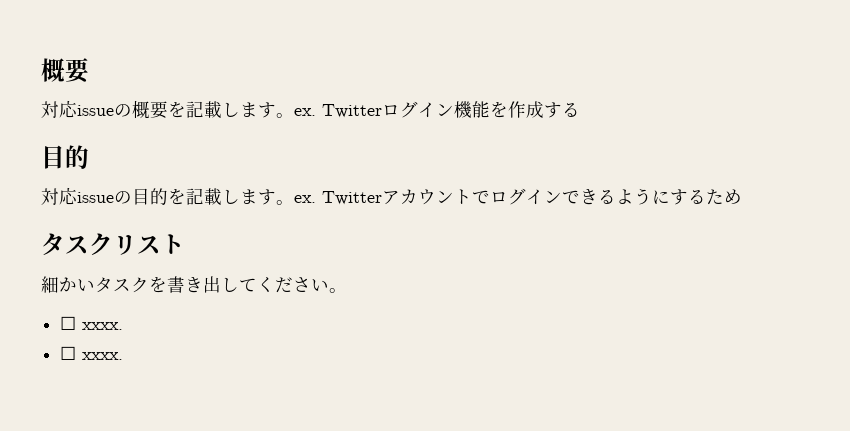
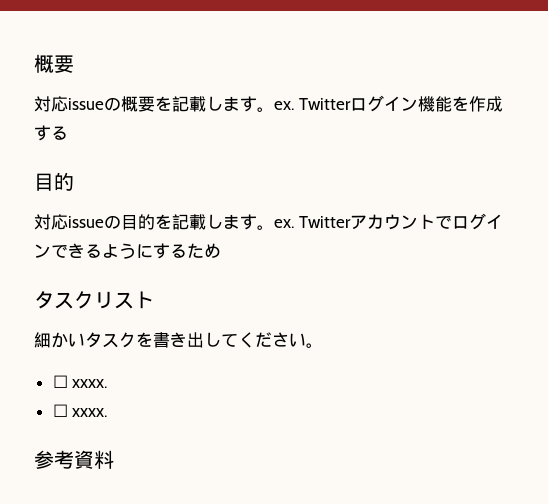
+ 参考資料

